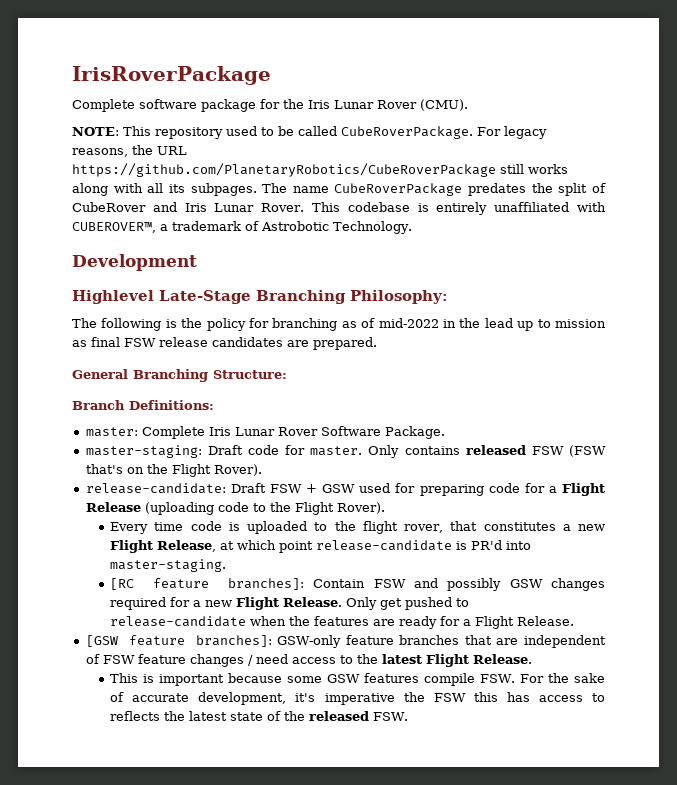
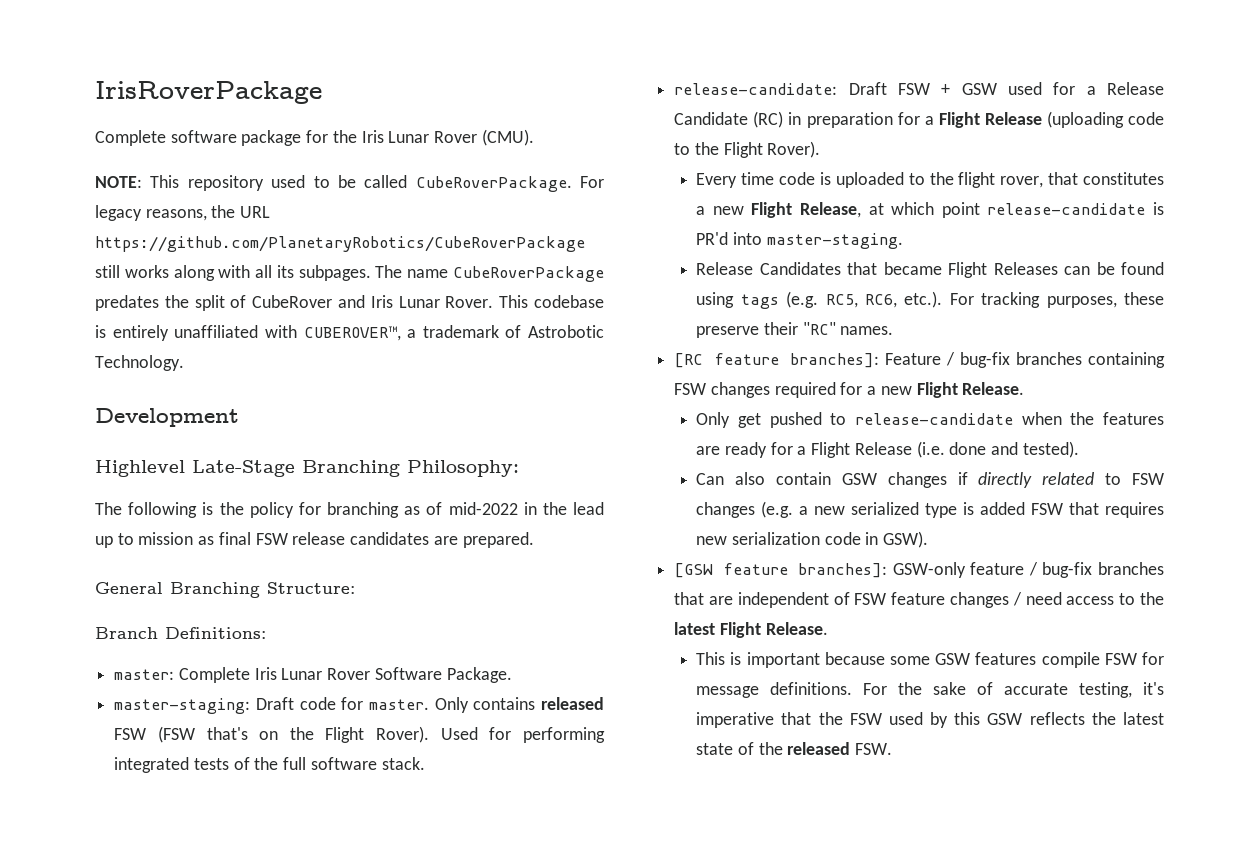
+ Used for performing integrated tests of the full software stack.
- release-candidate: Draft FSW + GSW used for preparing code for a Flight Release (uploading code to the Flight Rover).
+ release-candidate: Draft FSW + GSW used for a Release Candidate (RC) in preparation for a Flight Release (uploading code to the Flight Rover).
- [RC feature branches]: Contain FSW and possibly GSW changes required for a new Flight Release. Only get pushed to release-candidate when the features are ready for a Flight Release.
+ Release Candidates that became Flight Releases can be found using tags (e.g. RC5, RC6, etc.). For tracking purposes, these preserve their "RC" names.
+ [RC feature branches]: Feature / bug-fix branches containing FSW changes required for a new Flight Release.
+ Only get pushed to release-candidate when the features are ready for a Flight Release (i.e. done and tested).
+ Can also contain GSW changes if directly related to FSW changes (e.g. a new serialized type is added FSW that requires new serialization code in GSW).
- [GSW feature branches]: GSW-only feature branches that are independent of FSW feature changes / need access to the latest Flight Release.
+ [GSW feature branches]: GSW-only feature / bug-fix branches that are independent of FSW feature changes / need access to the latest Flight Release.
- This is important because some GSW features compile FSW. For the sake of accurate development, it's imperative the FSW this has access to reflects the latest state of the released FSW.
+ This is important because some GSW features compile FSW for message definitions. For the sake of accurate testing, it's imperative that the FSW used by this GSW reflects the latest state of the released FSW.

